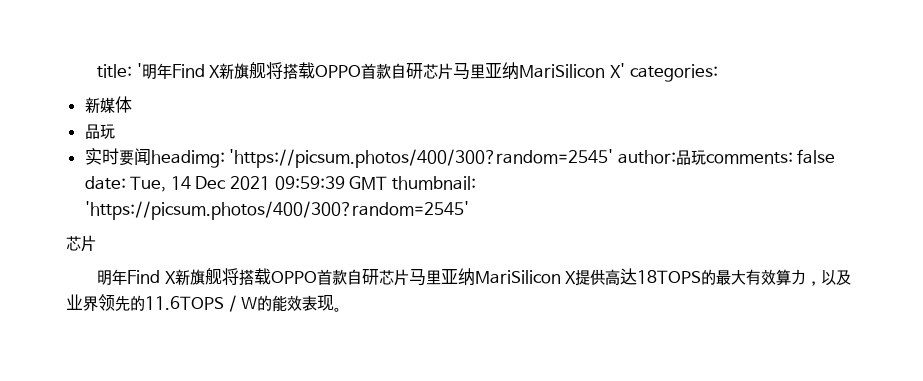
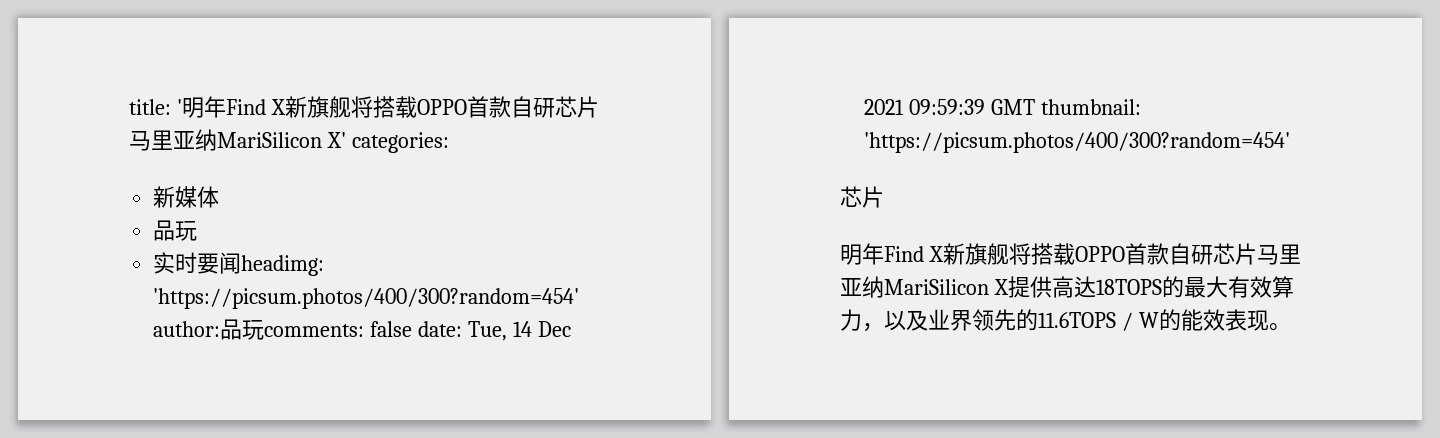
- 实时要闻headimg: 'https://picsum.photos/400/300?random=2545' author:品玩comments: false date: Tue, 14 Dec 2021 09:59:39 GMT thumbnail: 'https://picsum.photos/400/300?random=2545'
+ 实时要闻headimg: 'https://picsum.photos/400/300?random=454' author:品玩comments: false date: Tue, 14 Dec 2021 09:59:39 GMT thumbnail: 'https://picsum.photos/400/300?random=454'

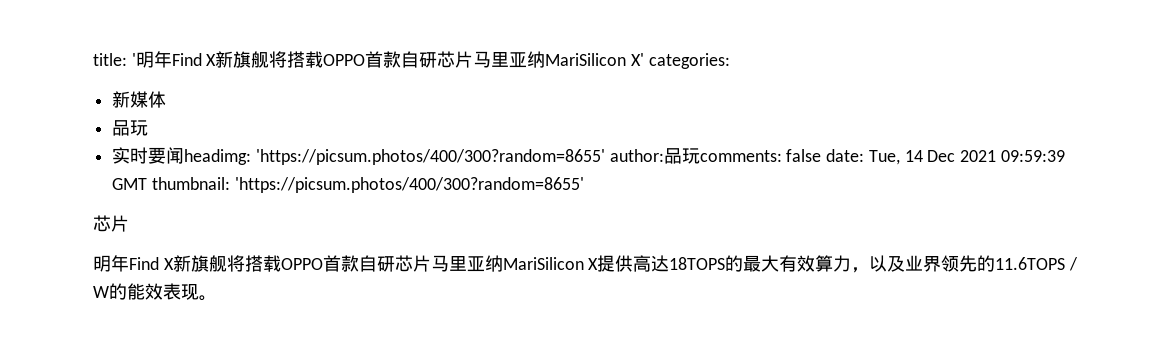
- 实时要闻headimg: 'https://picsum.photos/400/300?random=454' author:品玩comments: false date: Tue, 14 Dec 2021 09:59:39 GMT thumbnail: 'https://picsum.photos/400/300?random=454'
+ 实时要闻headimg: 'https://picsum.photos/400/300?random=8655' author:品玩comments: false date: Tue, 14 Dec 2021 09:59:39 GMT thumbnail: 'https://picsum.photos/400/300?random=8655'

